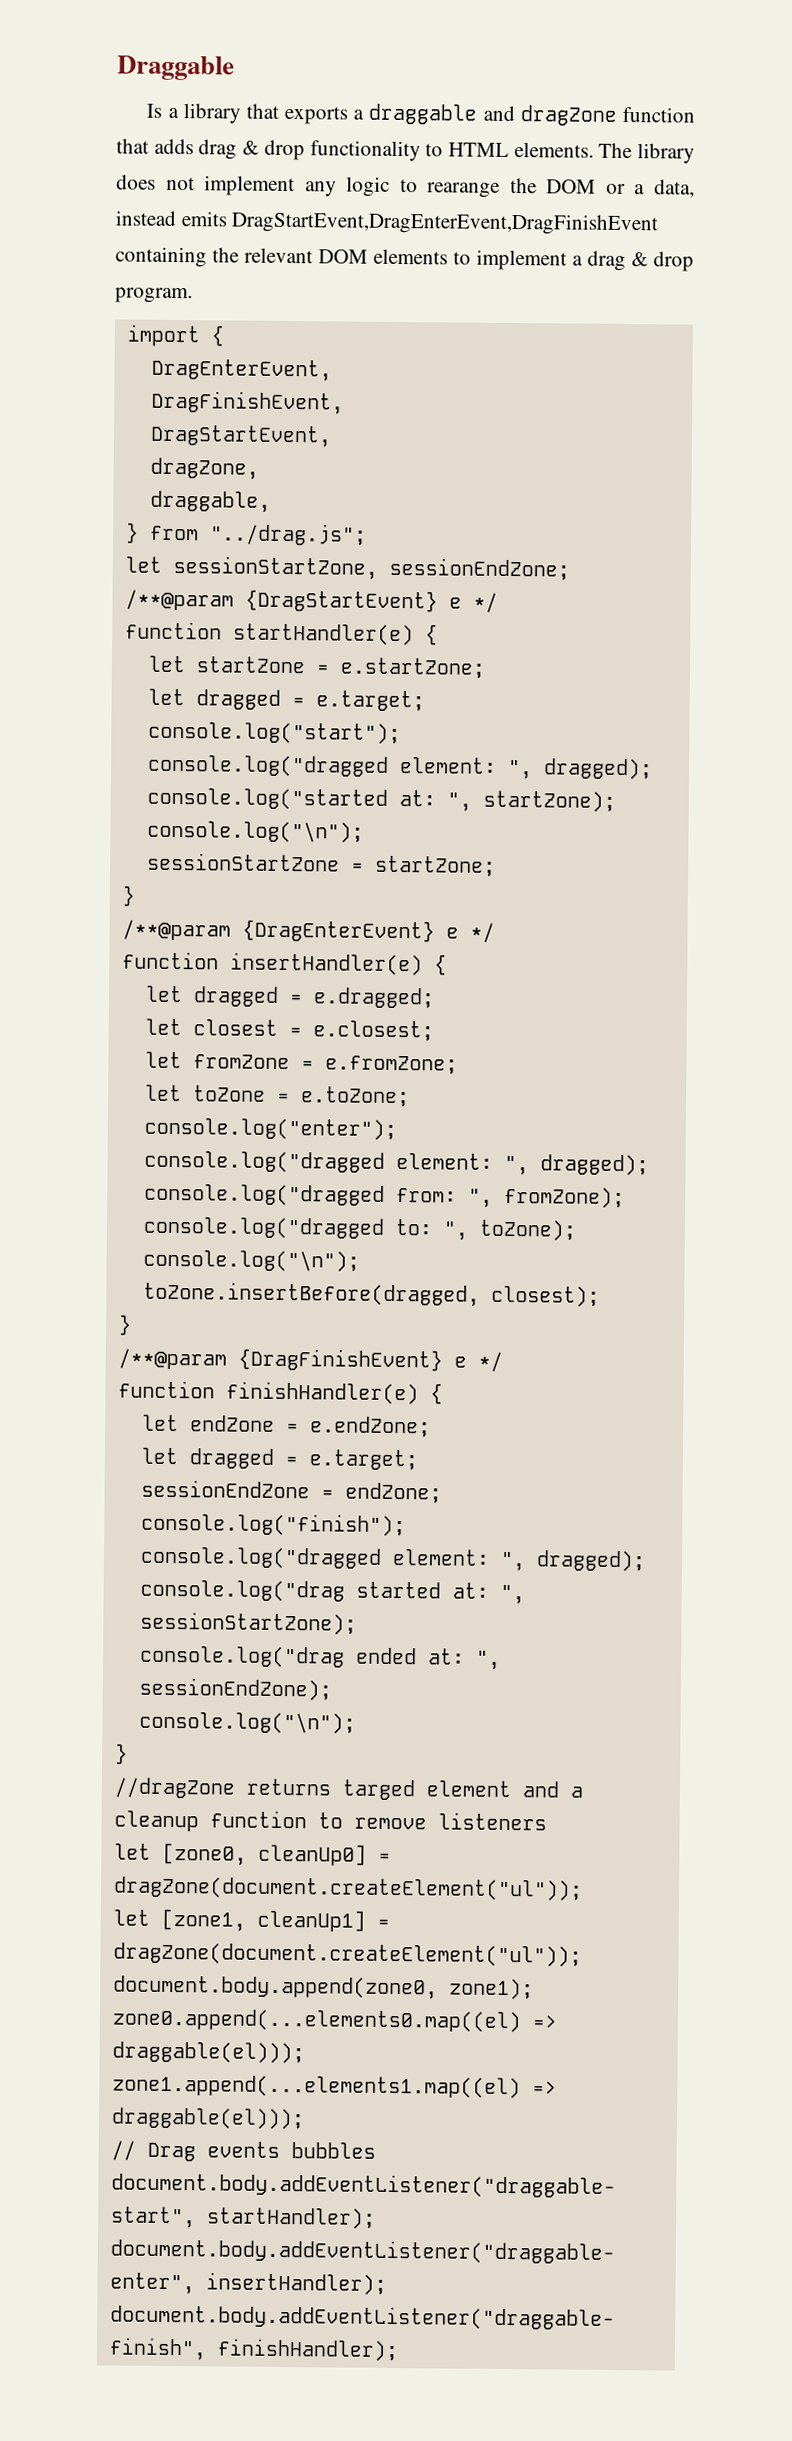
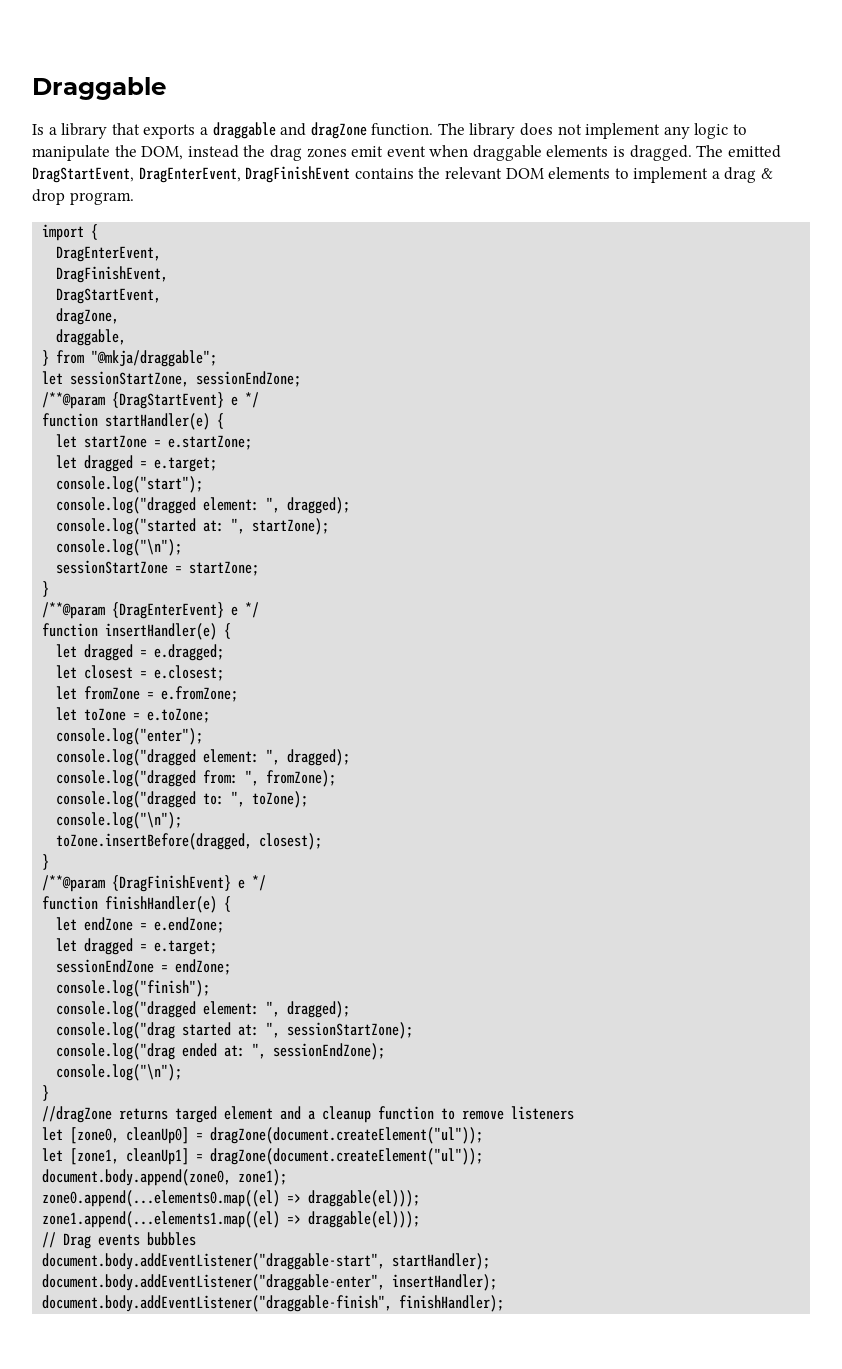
- Is a library that exports a draggable and dragZone function that adds drag & drop functionality to HTML elements.
+ Is a library that exports a draggable and dragZone function.
- The library does not implement any logic to rearange the DOM or a data, instead emits DragStartEvent,DragEnterEvent,DragFinishEvent containing the relevant DOM elements to implement a drag & drop program.
+ The library does not implement any logic to manipulate the DOM, instead the drag zones emit event when draggable elements is dragged. The emitted DragStartEvent, DragEnterEvent, DragFinishEvent contains the relevant DOM elements to implement a drag & drop program.
- } from "../drag.js";
+ } from "@mkja/draggable";

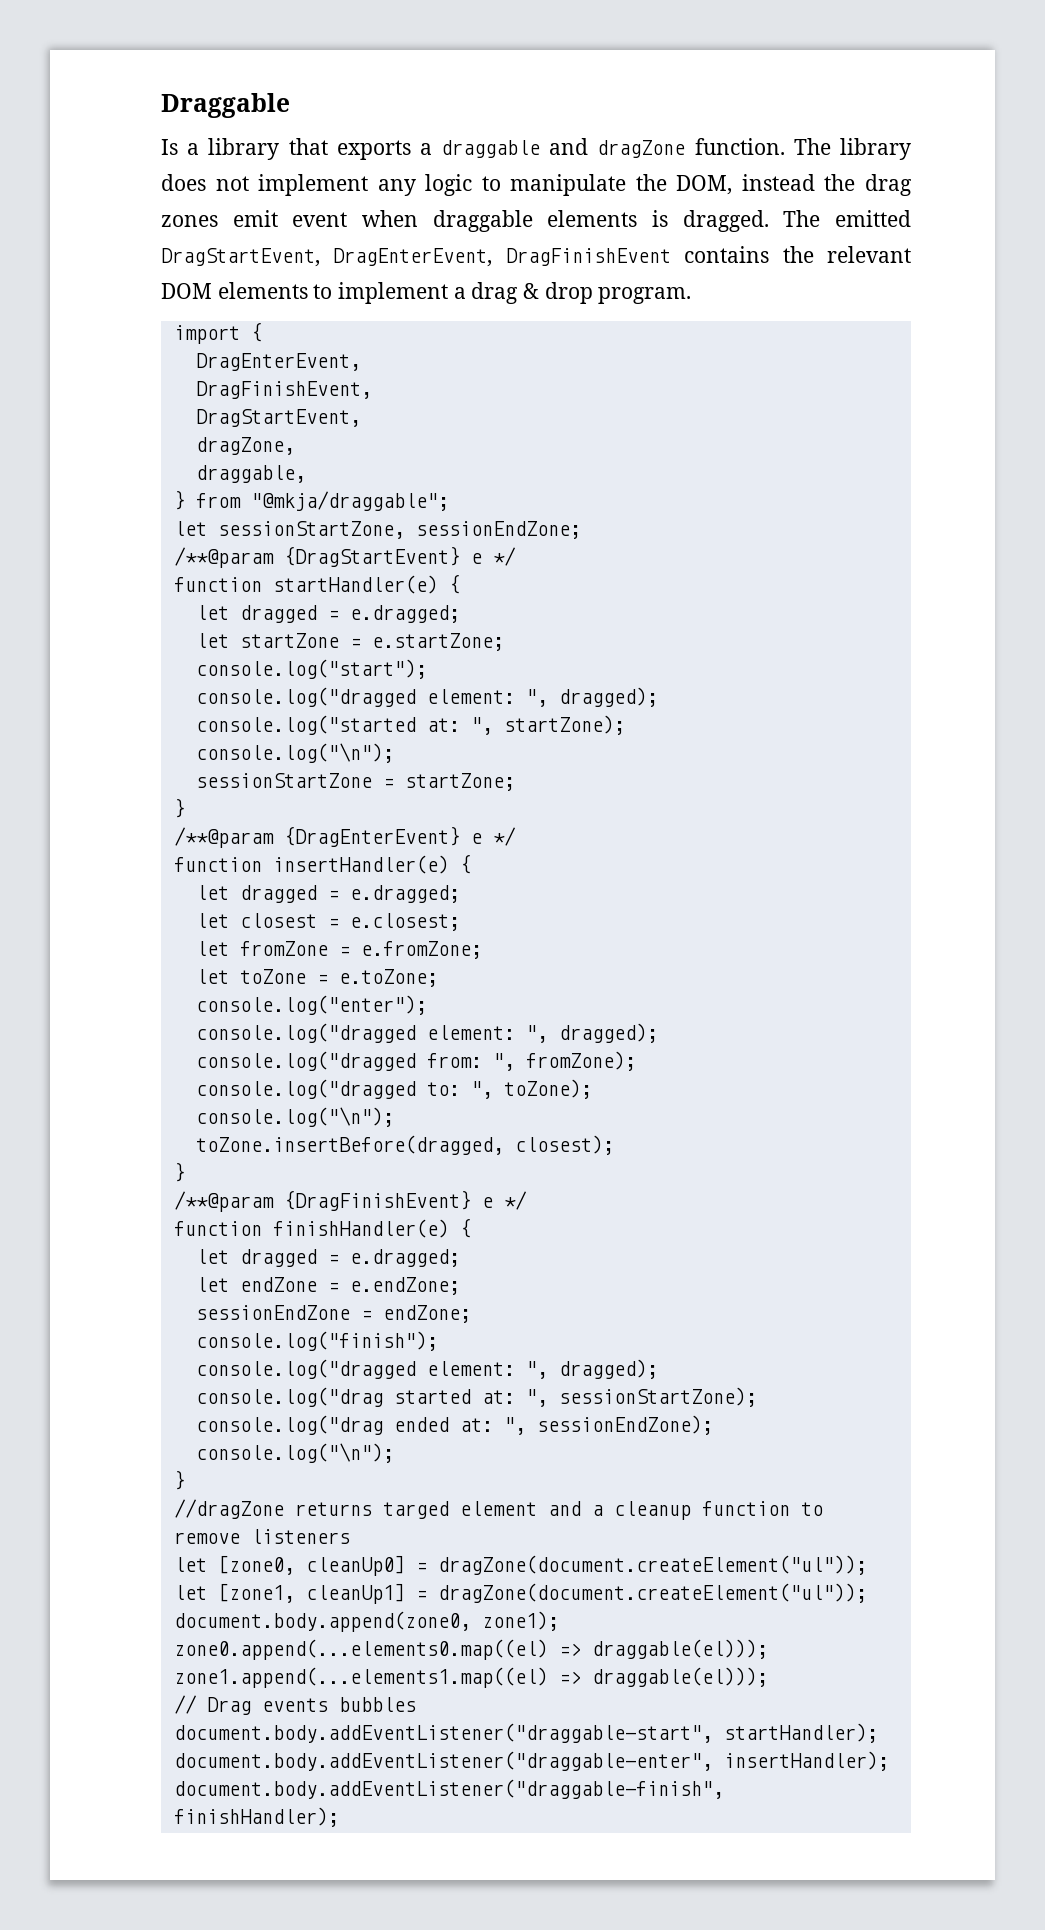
  function startHandler(e) {
+ let dragged = e.dragged;
  let startZone = e.startZone;
- let dragged = e.target;
  function finishHandler(e) {
+ let dragged = e.dragged;
  let endZone = e.endZone;
- let dragged = e.target;

